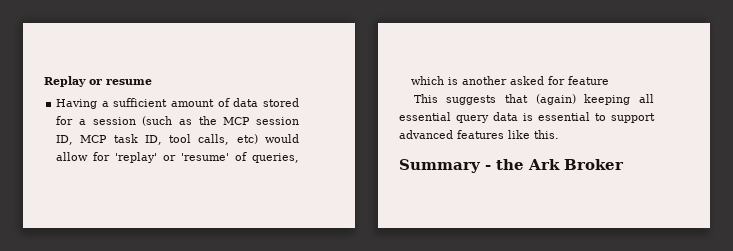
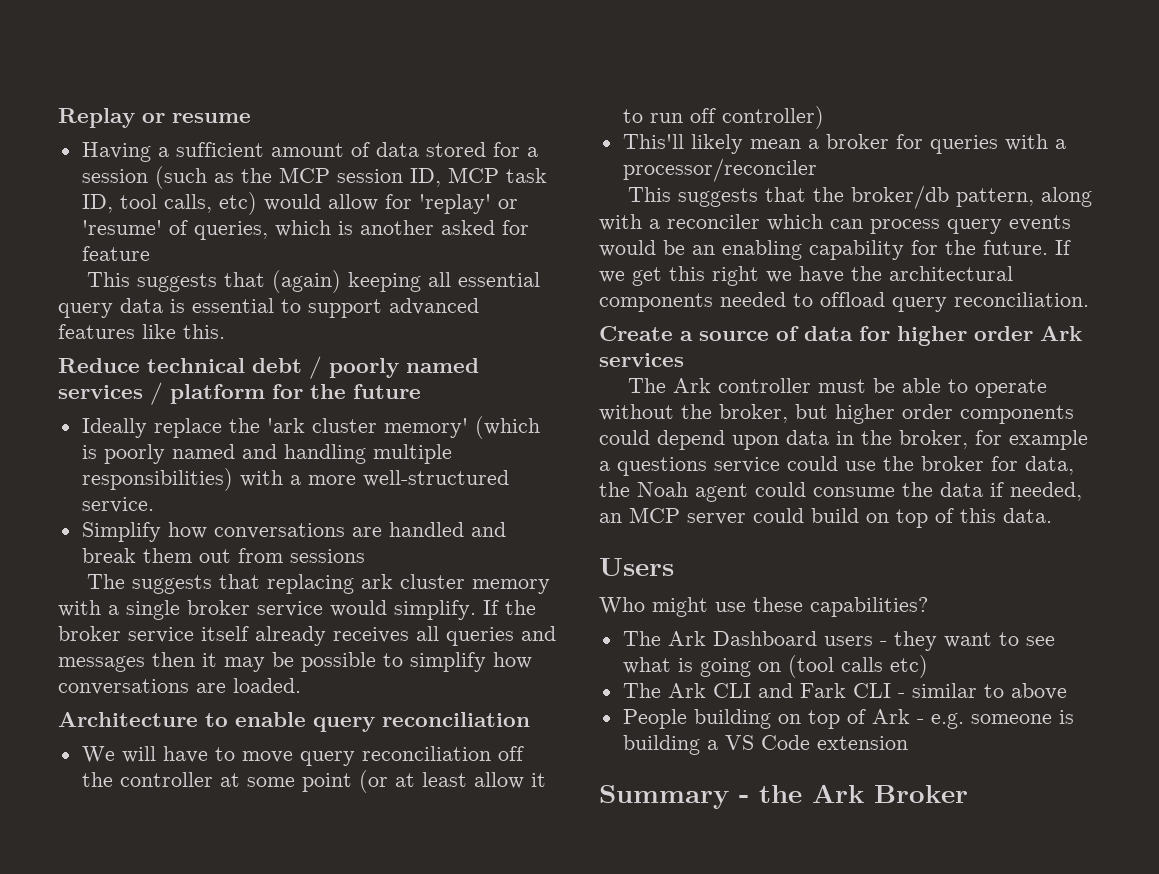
+ Reduce technical debt / poorly named services / platform for the future
+ Ideally replace the 'ark cluster memory' (which is poorly named and handling multiple responsibilities) with a more well-structured service.
+ Simplify how conversations are handled and break them out from sessions
+ The suggests that replacing ark cluster memory with a single broker service would simplify. If the broker service itself already receives all queries and messages then it may be possible to simplify how conversations are loaded.
+ Architecture to enable query reconciliation
+ We will have to move query reconciliation off the controller at some point (or at least allow it to run off controller)
+ This'll likely mean a broker for queries with a processor/reconciler
+ This suggests that the broker/db pattern, along with a reconciler which can process query events would be an enabling capability for the future. If we get this right we have the architectural components needed to offload query reconciliation.
+ Create a source of data for higher order Ark services
+ The Ark controller must be able to operate without the broker, but higher order components could depend upon data in the broker, for example a questions service could use the broker for data, the Noah agent could consume the data if needed, an MCP server could build on top of this data.
+ Users
+ Who might use these capabilities?
+ The Ark Dashboard users - they want to see what is going on (tool calls etc)
+ The Ark CLI and Fark CLI - similar to above
+ People building on top of Ark - e.g. someone is building a VS Code extension

